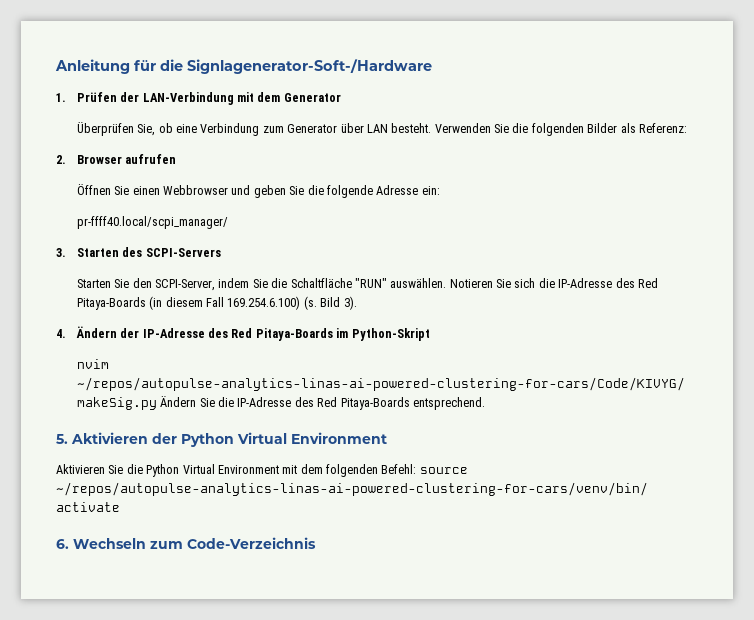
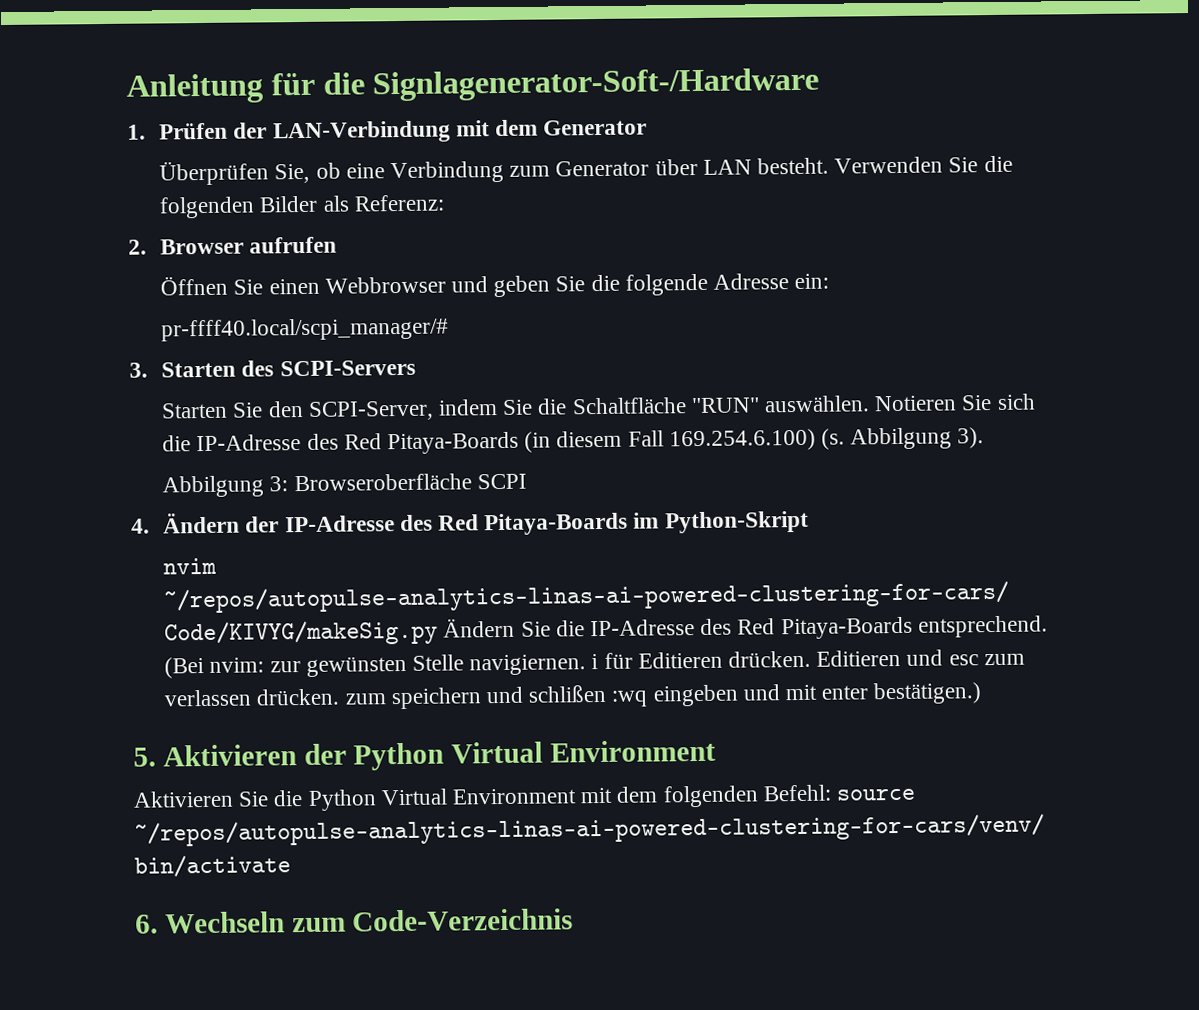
- pr-ffff40.local/scpi_manager/
+ pr-ffff40.local/scpi_manager/#
- Bild 3).
+ Abbilgung 3).
+ Abbilgung 3: Browseroberfläche SCPI
+ (Bei nvim: zur gewünsten Stelle navigiernen. i für Editieren drücken. Editieren und esc zum verlassen drücken. zum speichern und schlißen :wq eingeben und mit enter bestätigen.)

